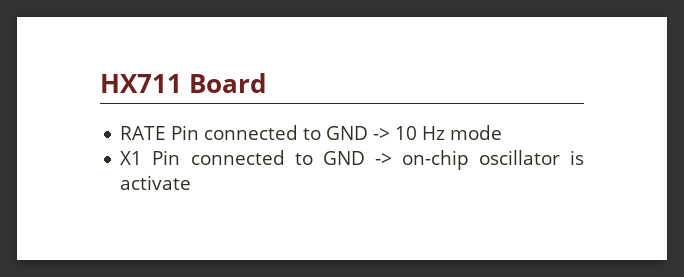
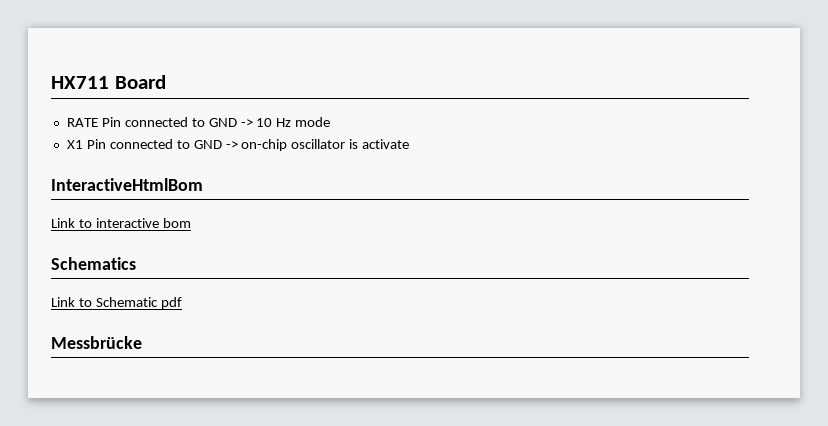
+ InteractiveHtmlBom
+ Link to interactive bom
+ Schematics
+ Link to Schematic pdf
+ Messbrücke

